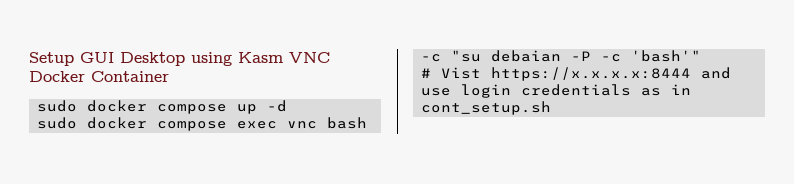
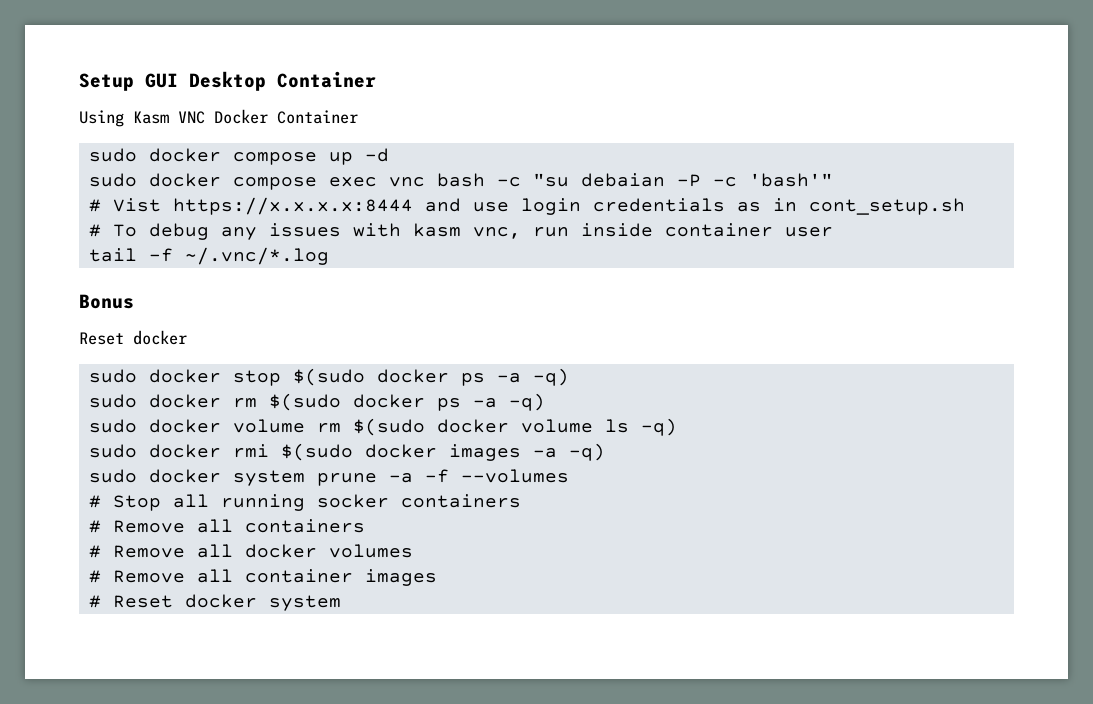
- Setup GUI Desktop using Kasm VNC Docker Container
+ Setup GUI Desktop Container
+ Using Kasm VNC Docker Container
+ # To debug any issues with kasm vnc, run inside container user
+ tail -f ~/.vnc/*.log
+ Bonus
+ Reset docker
+ sudo docker stop $(sudo docker ps -a -q)
+ sudo docker rm $(sudo docker ps -a -q)
+ sudo docker volume rm $(sudo docker volume ls -q)
+ sudo docker rmi $(sudo docker images -a -q)
+ sudo docker system prune -a -f --volumes
+ # Stop all running socker containers
+ # Remove all containers
+ # Remove all docker volumes
+ # Remove all container images
+ # Reset docker system

